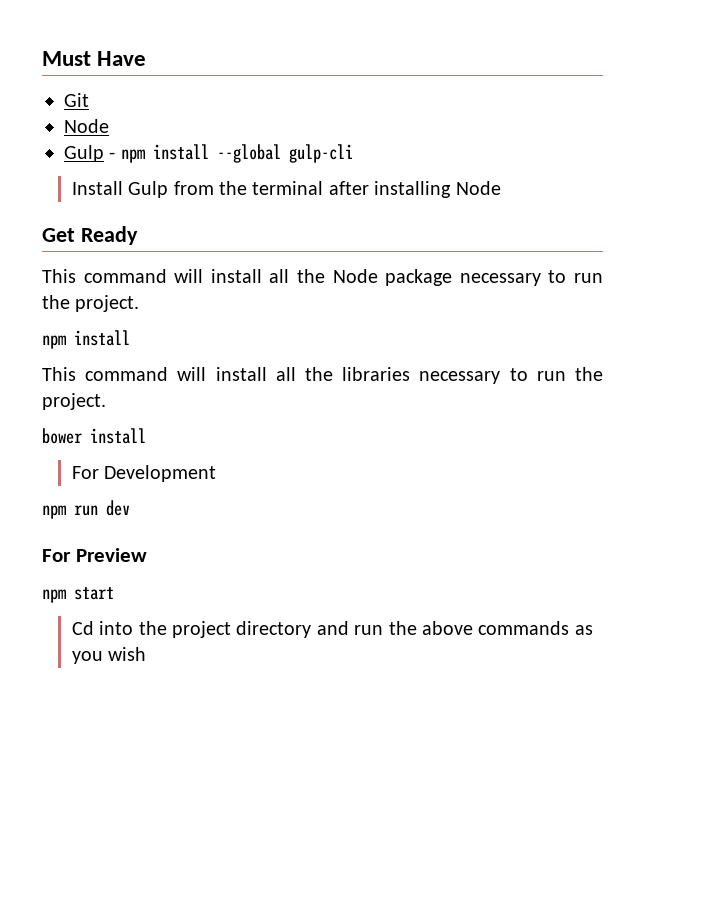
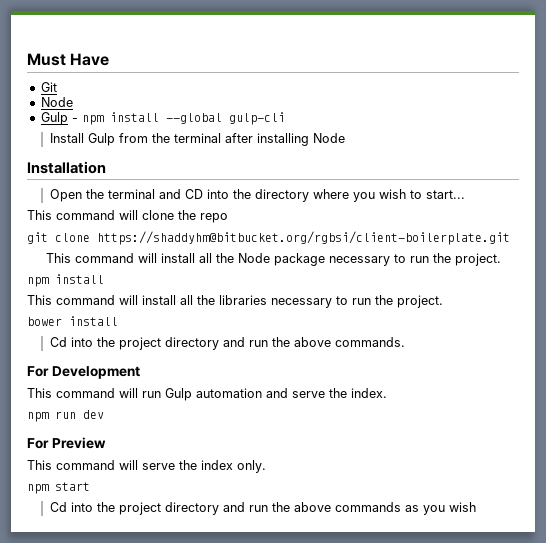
- Get Ready
+ Installation
+ Open the terminal and CD into the directory where you wish to start...
+ This command will clone the repo
+ git clone https://shaddyhm@bitbucket.org/rgbsi/client-boilerplate.git
+ Cd into the project directory and run the above commands.
  For Development
+ This command will run Gulp automation and serve the index.
+ This command will serve the index only.

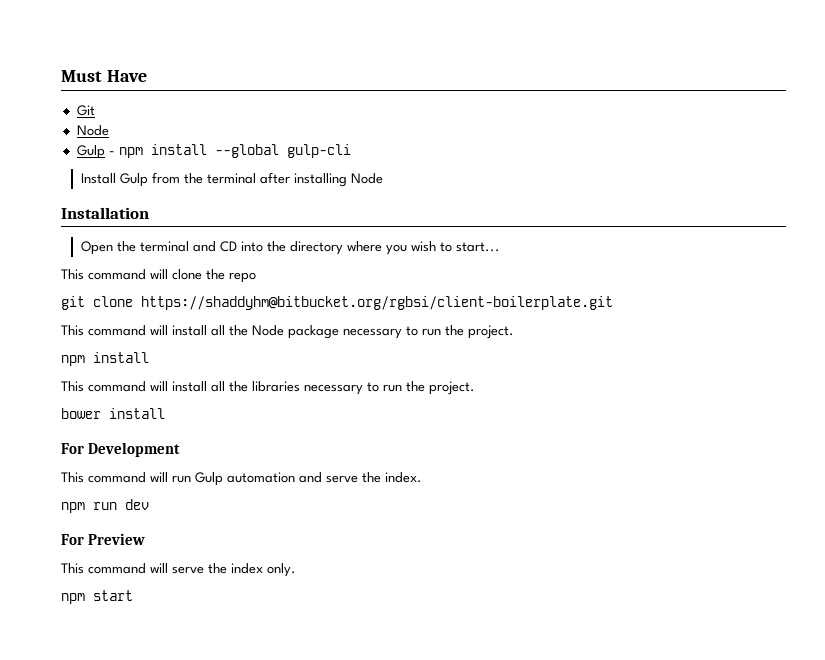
- Cd into the project directory and run the above commands.
- Cd into the project directory and run the above commands as you wish

